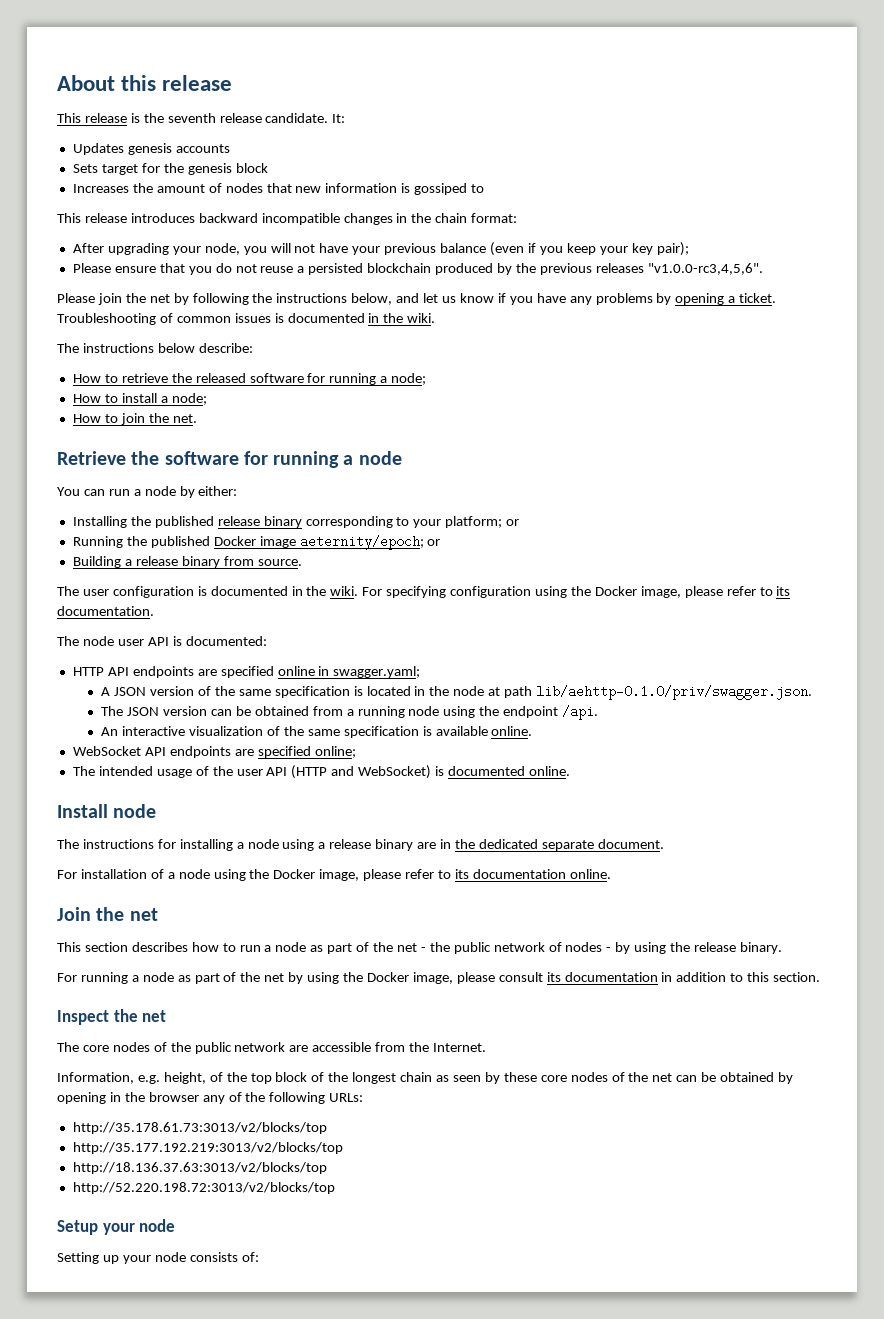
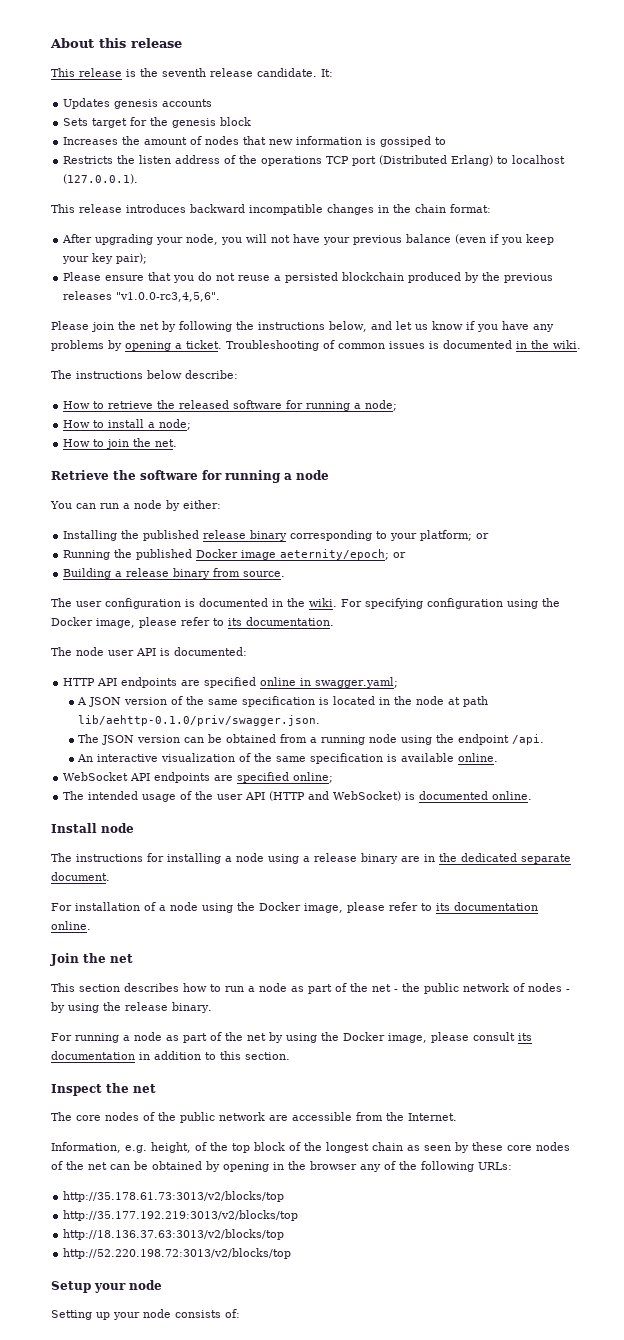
+ Restricts the listen address of the operations TCP port (Distributed Erlang) to localhost (127.0.0.1).

